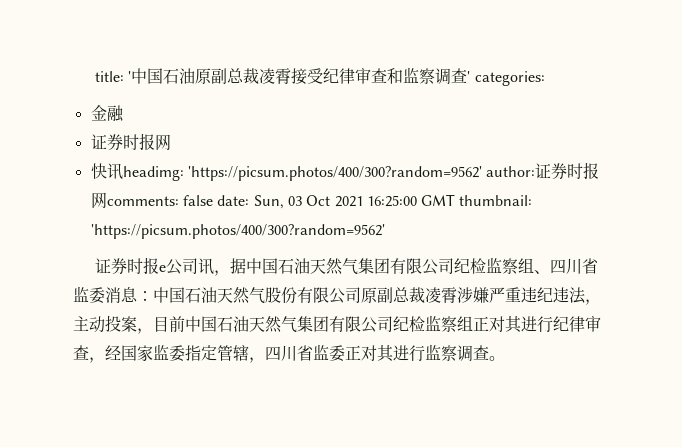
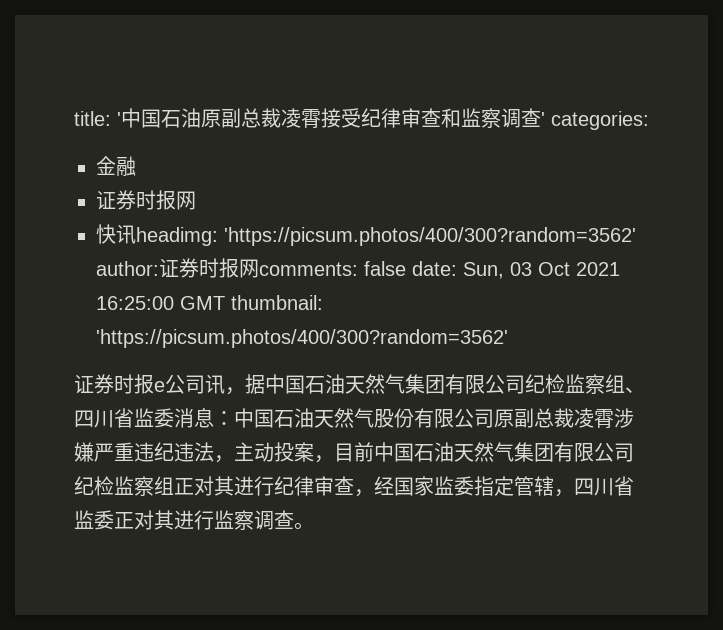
- 快讯headimg: 'https://picsum.photos/400/300?random=9562' author:证券时报网comments: false date: Sun, 03 Oct 2021 16:25:00 GMT thumbnail: 'https://picsum.photos/400/300?random=9562'
+ 快讯headimg: 'https://picsum.photos/400/300?random=3562' author:证券时报网comments: false date: Sun, 03 Oct 2021 16:25:00 GMT thumbnail: 'https://picsum.photos/400/300?random=3562'

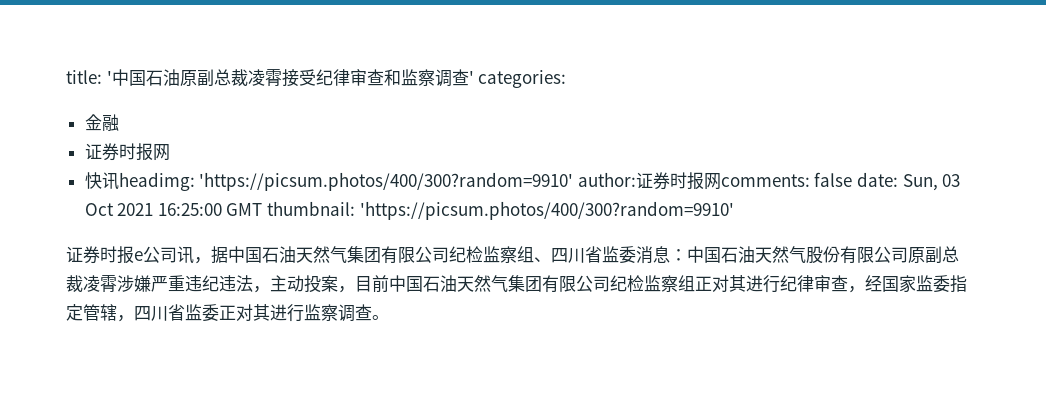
- 快讯headimg: 'https://picsum.photos/400/300?random=3562' author:证券时报网comments: false date: Sun, 03 Oct 2021 16:25:00 GMT thumbnail: 'https://picsum.photos/400/300?random=3562'
+ 快讯headimg: 'https://picsum.photos/400/300?random=9910' author:证券时报网comments: false date: Sun, 03 Oct 2021 16:25:00 GMT thumbnail: 'https://picsum.photos/400/300?random=9910'

